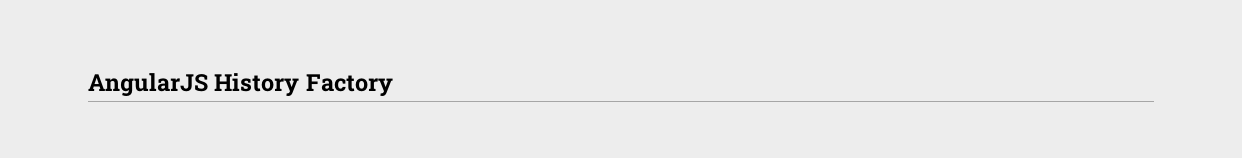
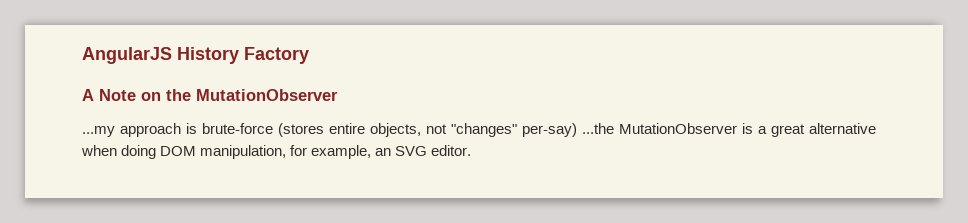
+ A Note on the MutationObserver
+ ...my approach is brute-force (stores entire objects, not "changes" per-say) ...the MutationObserver is a great alternative when doing DOM manipulation, for example, an SVG editor.

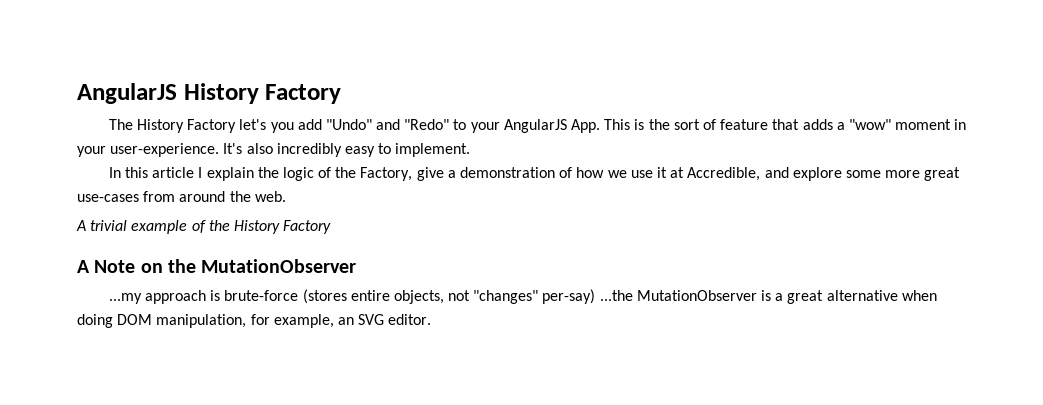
+ The History Factory let's you add "Undo" and "Redo" to your AngularJS App. This is the sort of feature that adds a "wow" moment in your user-experience. It's also incredibly easy to implement.
+ In this article I explain the logic of the Factory, give a demonstration of how we use it at Accredible, and explore some more great use-cases from around the web.
+ A trivial example of the History Factory

